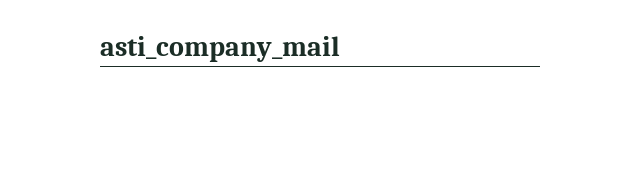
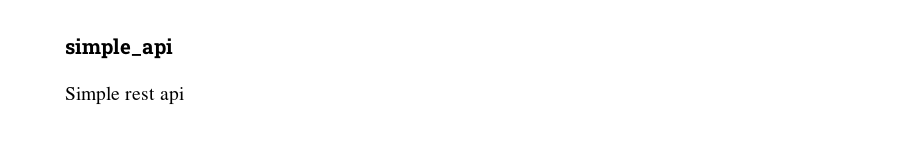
- asti_company_mail
+ simple_api
+ Simple rest api

